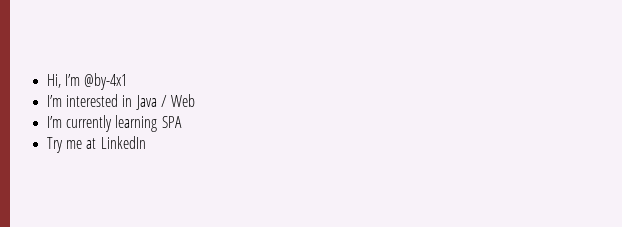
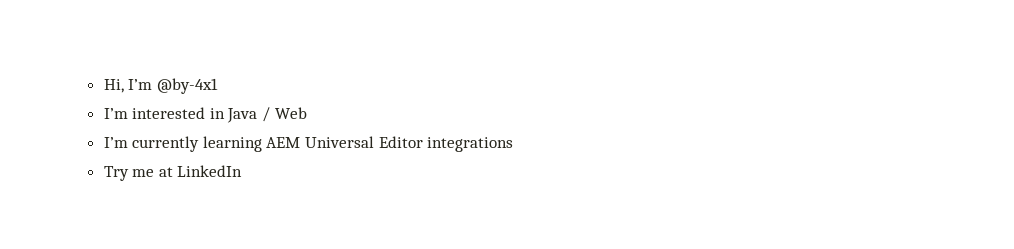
- I’m currently learning SPA
+ I’m currently learning AEM Universal Editor integrations

